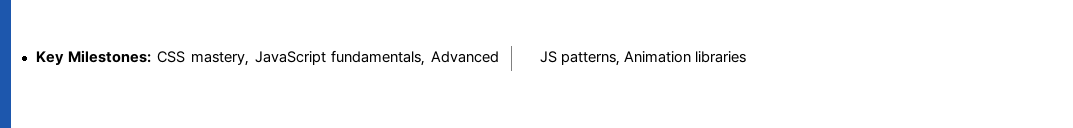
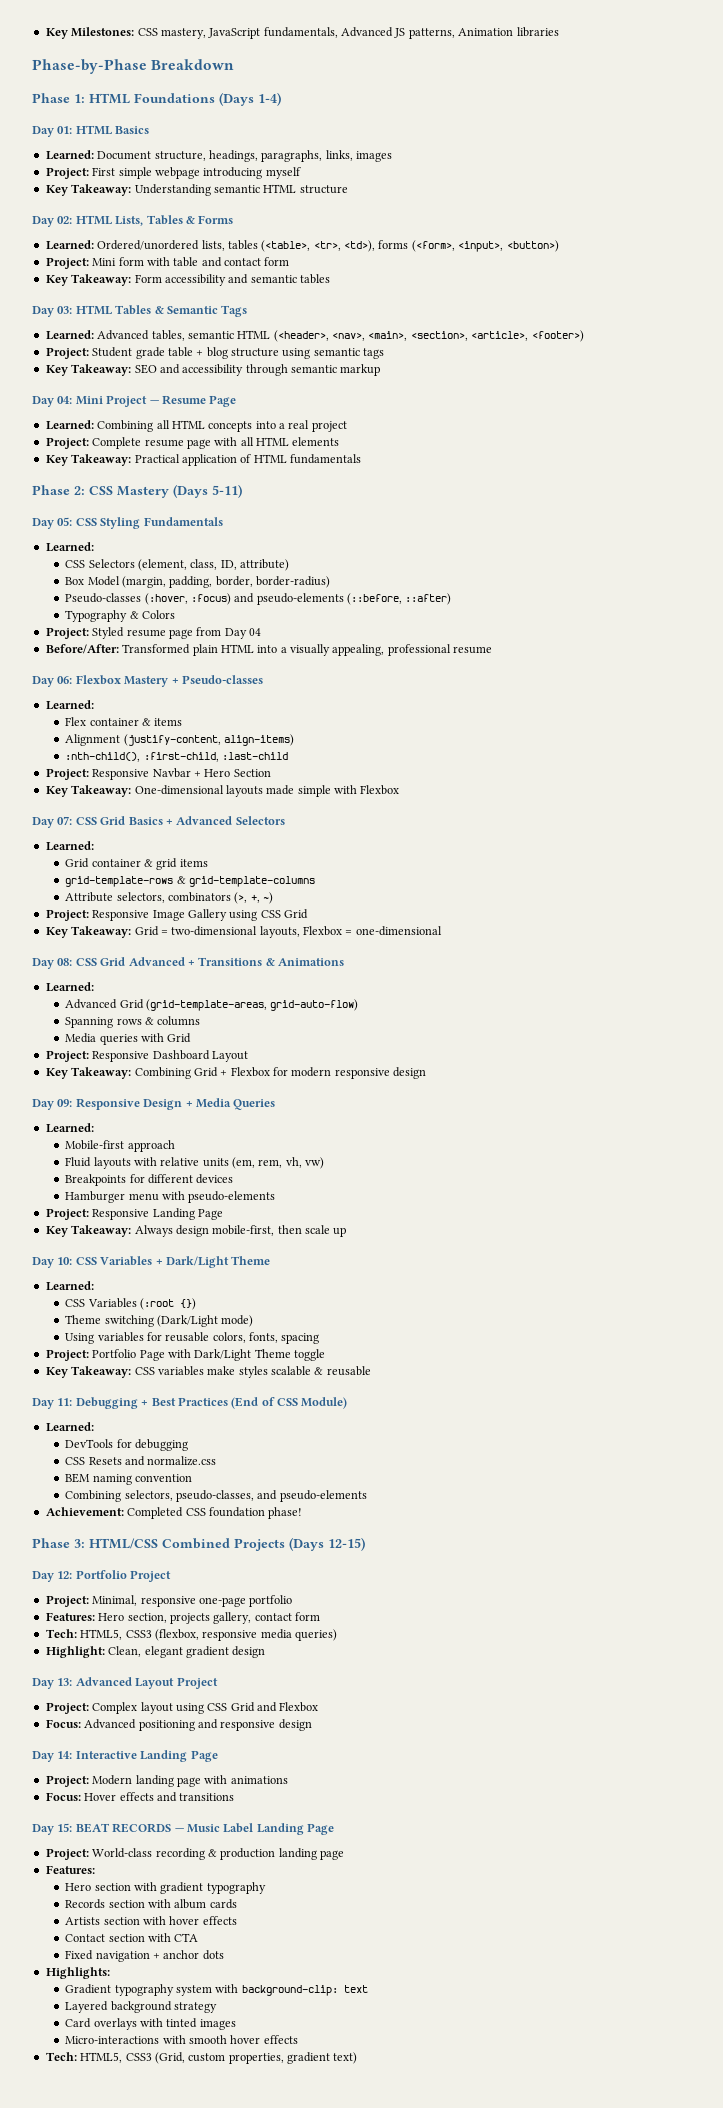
+ Phase-by-Phase Breakdown
+ Phase 1: HTML Foundations (Days 1-4)
+ Day 01: HTML Basics
+ Learned: Document structure, headings, paragraphs, links, images
+ Project: First simple webpage introducing myself
+ Key Takeaway: Understanding semantic HTML structure
+ Day 02: HTML Lists, Tables & Forms
+ Learned: Ordered/unordered lists, tables (<table>, <tr>, <td>), forms (<form>, <input>, <button>)
+ Project: Mini form with table and contact form
+ Key Takeaway: Form accessibility and semantic tables
+ Day 03: HTML Tables & Semantic Tags
+ Learned: Advanced tables, semantic HTML (<header>, <nav>, <main>, <section>, <article>, <footer>)
+ Project: Student grade table + blog structure using semantic tags
+ Key Takeaway: SEO and accessibility through semantic markup
+ Day 04: Mini Project — Resume Page
+ Learned: Combining all HTML concepts into a real project
+ Project: Complete resume page with all HTML elements
+ Key Takeaway: Practical application of HTML fundamentals
+ Phase 2: CSS Mastery (Days 5-11)
+ Day 05: CSS Styling Fundamentals
+ Learned:
+ CSS Selectors (element, class, ID, attribute)
+ Box Model (margin, padding, border, border-radius)
+ Pseudo-classes (:hover, :focus) and pseudo-elements (::before, ::after)
+ Typography & Colors
+ Project: Styled resume page from Day 04
+ Before/After: Transformed plain HTML into a visually appealing, professional resume
+ Day 06: Flexbox Mastery + Pseudo-classes
+ Learned:
+ Flex container & items
+ Alignment (justify-content, align-items)
+ :nth-child(), :first-child, :last-child
+ Project: Responsive Navbar + Hero Section
+ Key Takeaway: One-dimensional layouts made simple with Flexbox
+ Day 07: CSS Grid Basics + Advanced Selectors
+ Learned:
+ Grid container & grid items
+ grid-template-rows & grid-template-columns
+ Attribute selectors, combinators (>, +, ~)
+ Project: Responsive Image Gallery using CSS Grid
+ Key Takeaway: Grid = two-dimensional layouts, Flexbox = one-dimensional
+ Day 08: CSS Grid Advanced + Transitions & Animations
+ Learned:
+ Advanced Grid (grid-template-areas, grid-auto-flow)
+ Spanning rows & columns
+ Media queries with Grid
+ Project: Responsive Dashboard Layout
+ Key Takeaway: Combining Grid + Flexbox for modern responsive design
+ Day 09: Responsive Design + Media Queries
+ Learned:
+ Mobile-first approach
+ Fluid layouts with relative units (em, rem, vh, vw)
+ Breakpoints for different devices
+ Hamburger menu with pseudo-elements
+ Project: Responsive Landing Page
+ Key Takeaway: Always design mobile-first, then scale up
+ Day 10: CSS Variables + Dark/Light Theme
+ Learned:
+ CSS Variables (:root {})
+ Theme switching (Dark/Light mode)
+ Using variables for reusable colors, fonts, spacing
+ Project: Portfolio Page with Dark/Light Theme toggle
+ Key Takeaway: CSS variables make styles scalable & reusable
+ Day 11: Debugging + Best Practices (End of CSS Module)
+ Learned:
+ DevTools for debugging
+ CSS Resets and normalize.css
+ BEM naming convention
+ Combining selectors, pseudo-classes, and pseudo-elements
+ Achievement: Completed CSS foundation phase!
+ Phase 3: HTML/CSS Combined Projects (Days 12-15)
+ Day 12: Portfolio Project
+ Project: Minimal, responsive one-page portfolio
+ Features: Hero section, projects gallery, contact form
+ Tech: HTML5, CSS3 (flexbox, responsive media queries)
+ Highlight: Clean, elegant gradient design
+ Day 13: Advanced Layout Project
+ Project: Complex layout using CSS Grid and Flexbox
+ Focus: Advanced positioning and responsive design
+ Day 14: Interactive Landing Page
+ Project: Modern landing page with animations
+ Focus: Hover effects and transitions
+ Day 15: BEAT RECORDS — Music Label Landing Page
+ Project: World-class recording & production landing page
+ Features:
+ Hero section with gradient typography
+ Records section with album cards
+ Artists section with hover effects
+ Contact section with CTA
+ Fixed navigation + anchor dots
+ Highlights:
+ Gradient typography system with background-clip: text
+ Layered background strategy
+ Card overlays with tinted images
+ Micro-interactions with smooth hover effects
+ Tech: HTML5, CSS3 (Grid, custom properties, gradient text)

